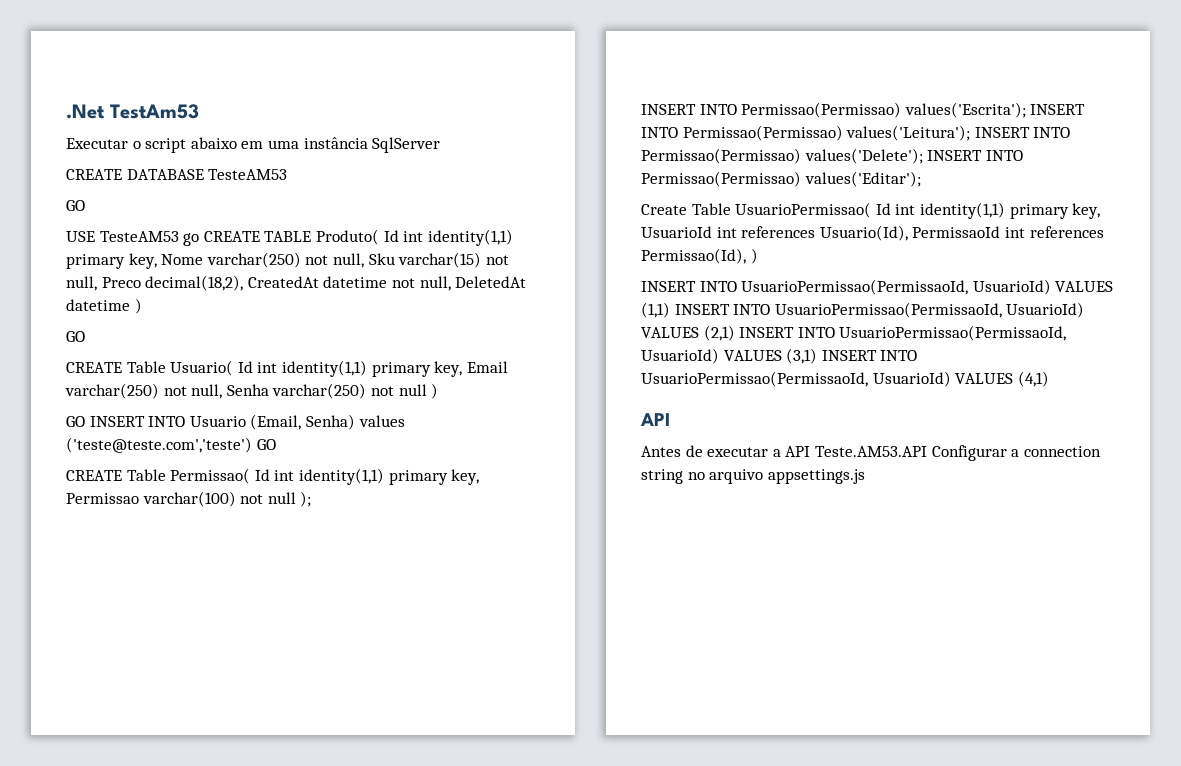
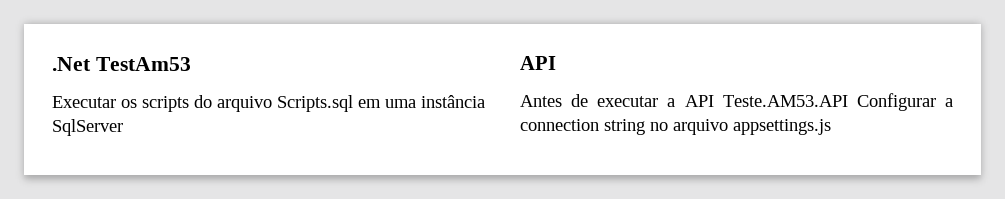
- Executar o script abaixo em uma instância SqlServer
+ Executar os scripts do arquivo Scripts.sql em uma instância SqlServer
- CREATE DATABASE TesteAM53
- GO
- USE TesteAM53 go CREATE TABLE Produto( Id int identity(1,1) primary key, Nome varchar(250) not null, Sku varchar(15) not null, Preco decimal(18,2), CreatedAt datetime not null, DeletedAt datetime )
- GO
- CREATE Table Usuario( Id int identity(1,1) primary key, Email varchar(250) not null, Senha varchar(250) not null )
- GO INSERT INTO Usuario (Email, Senha) values ('teste@teste.com','teste') GO
- CREATE Table Permissao( Id int identity(1,1) primary key, Permissao varchar(100) not null );
- INSERT INTO Permissao(Permissao) values('Escrita'); INSERT INTO Permissao(Permissao) values('Leitura'); INSERT INTO Permissao(Permissao) values('Delete'); INSERT INTO Permissao(Permissao) values('Editar');
- Create Table UsuarioPermissao( Id int identity(1,1) primary key, UsuarioId int references Usuario(Id), PermissaoId int references Permissao(Id), )
- INSERT INTO UsuarioPermissao(PermissaoId, UsuarioId) VALUES (1,1) INSERT INTO UsuarioPermissao(PermissaoId, UsuarioId) VALUES (2,1) INSERT INTO UsuarioPermissao(PermissaoId, UsuarioId) VALUES (3,1) INSERT INTO UsuarioPermissao(PermissaoId, UsuarioId) VALUES (4,1)

